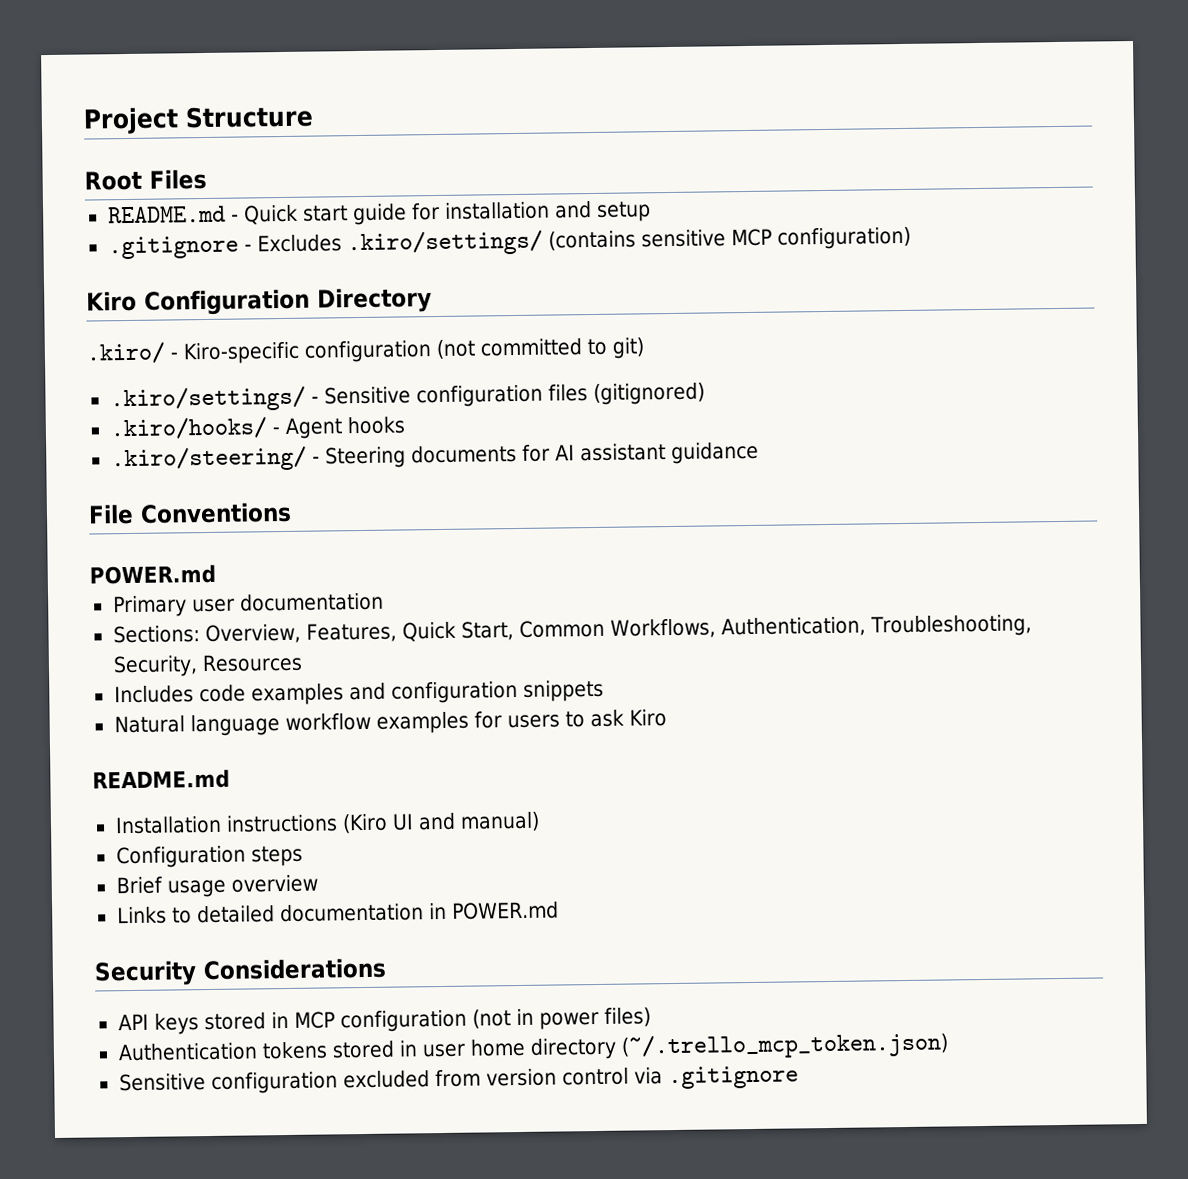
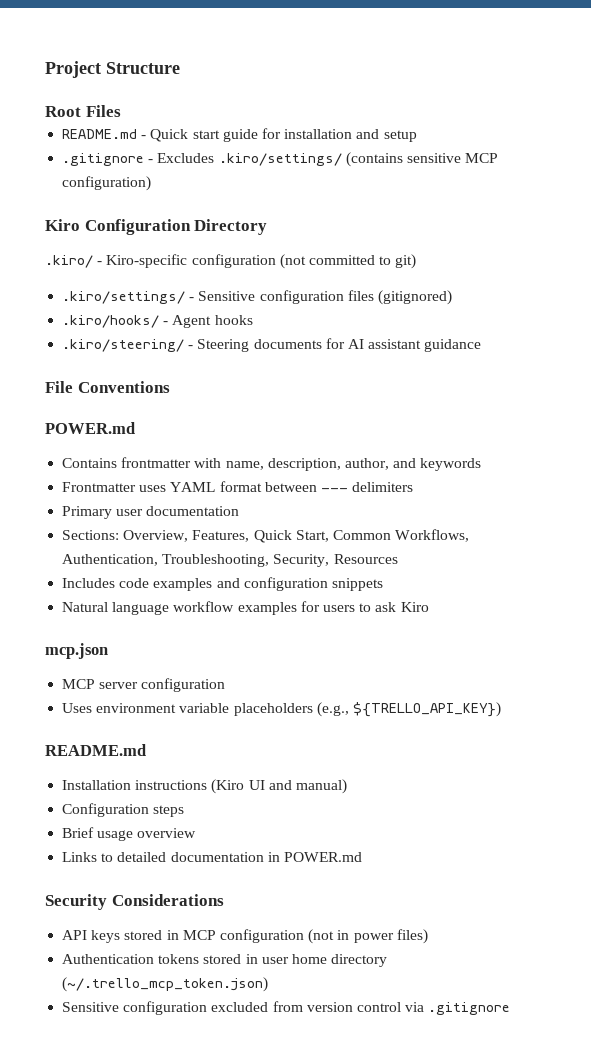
+ Contains frontmatter with name, description, author, and keywords
+ Frontmatter uses YAML format between --- delimiters
+ mcp.json
+ MCP server configuration
+ Uses environment variable placeholders (e.g., ${TRELLO_API_KEY})

